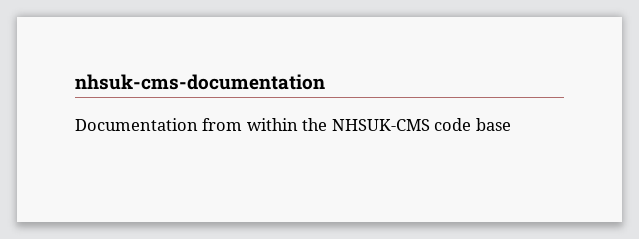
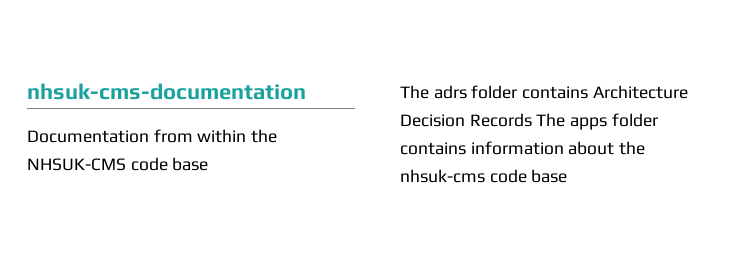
+ The adrs folder contains Architecture Decision Records The apps folder contains information about the nhsuk-cms code base

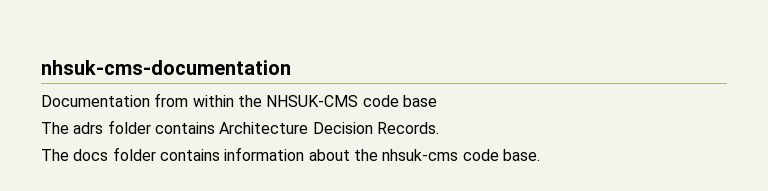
- The adrs folder contains Architecture Decision Records The apps folder contains information about the nhsuk-cms code base
+ The adrs folder contains Architecture Decision Records.
+ The docs folder contains information about the nhsuk-cms code base.

